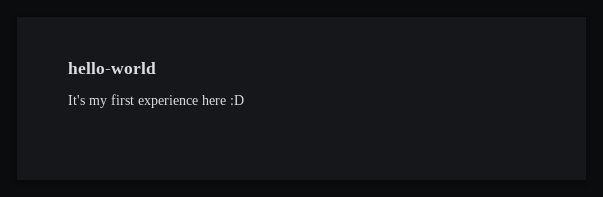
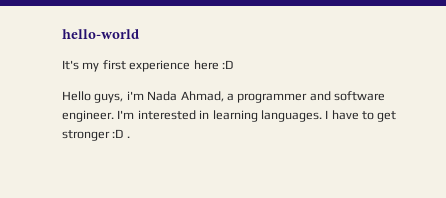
+ Hello guys, i'm Nada Ahmad, a programmer and software engineer. I'm interested in learning languages. I have to get stronger :D .

